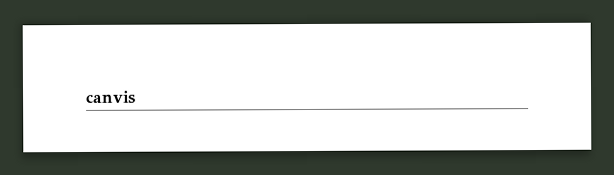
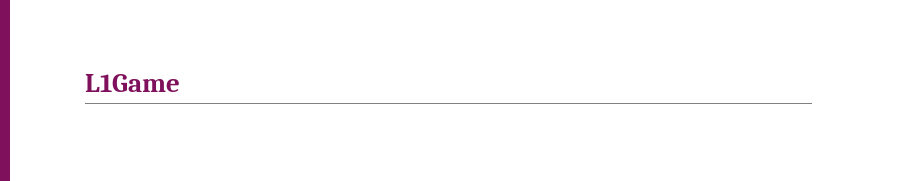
- canvis
+ L1Game

